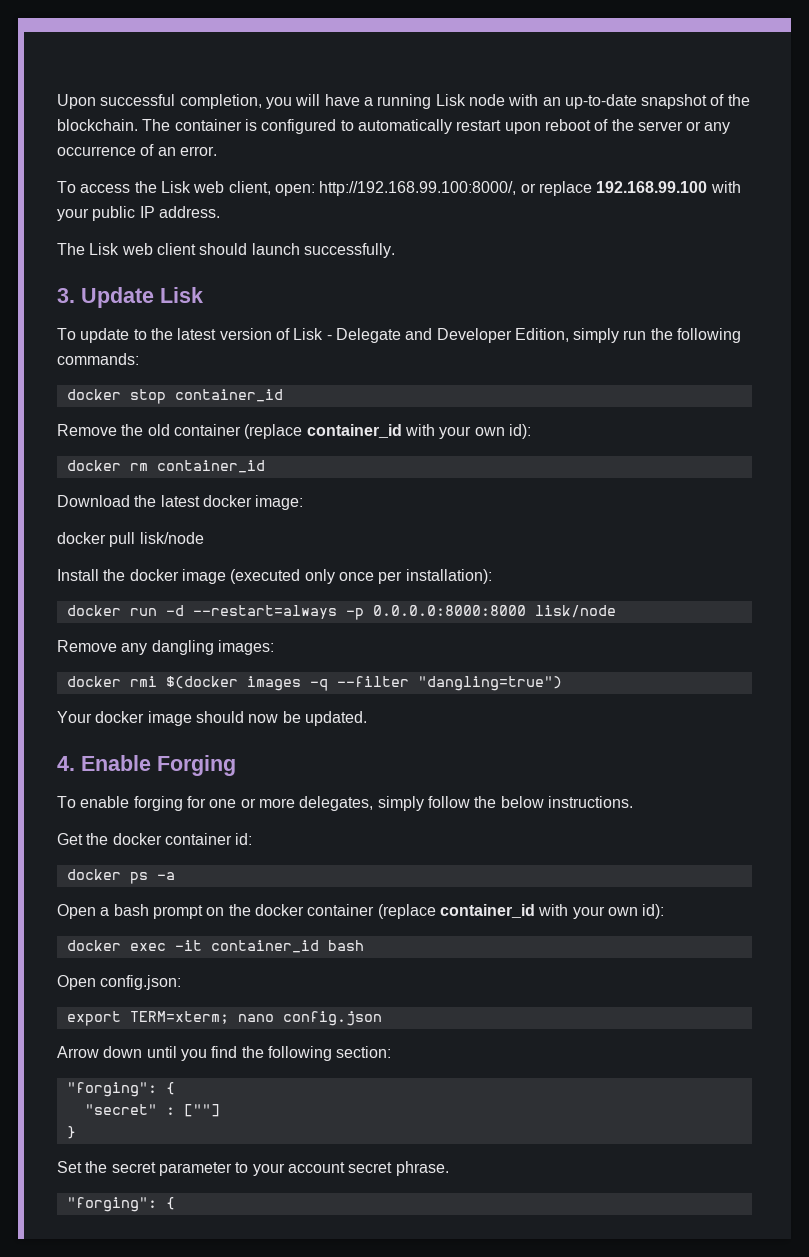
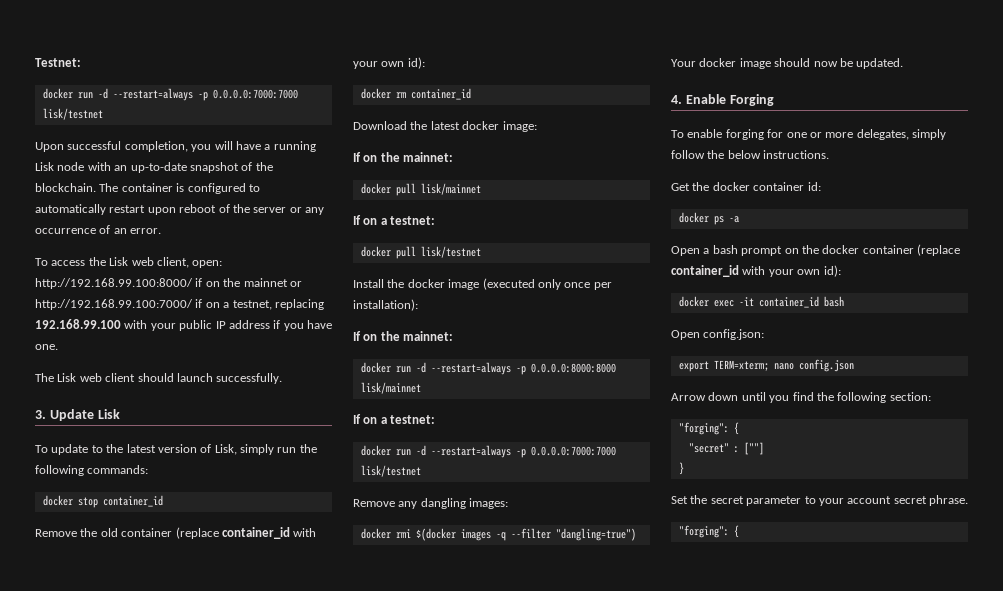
+ Testnet:
+ docker run -d --restart=always -p 0.0.0.0:7000:7000 lisk/testnet
- To access the Lisk web client, open: http://192.168.99.100:8000/, or replace 192.168.99.100 with your public IP address.
+ To access the Lisk web client, open: http://192.168.99.100:8000/ if on the mainnet or http://192.168.99.100:7000/ if on a testnet, replacing 192.168.99.100 with your public IP address if you have one.
- To update to the latest version of Lisk - Delegate and Developer Edition, simply run the following commands:
+ To update to the latest version of Lisk, simply run the following commands:
  Download the latest docker image:
- docker pull lisk/node
+ If on the mainnet:
+ docker pull lisk/mainnet
+ If on a testnet:
+ docker pull lisk/testnet
  Install the docker image (executed only once per installation):
+ If on the mainnet:
- docker run -d --restart=always -p 0.0.0.0:8000:8000 lisk/node
+ docker run -d --restart=always -p 0.0.0.0:8000:8000 lisk/mainnet
+ If on a testnet:
+ docker run -d --restart=always -p 0.0.0.0:7000:7000 lisk/testnet

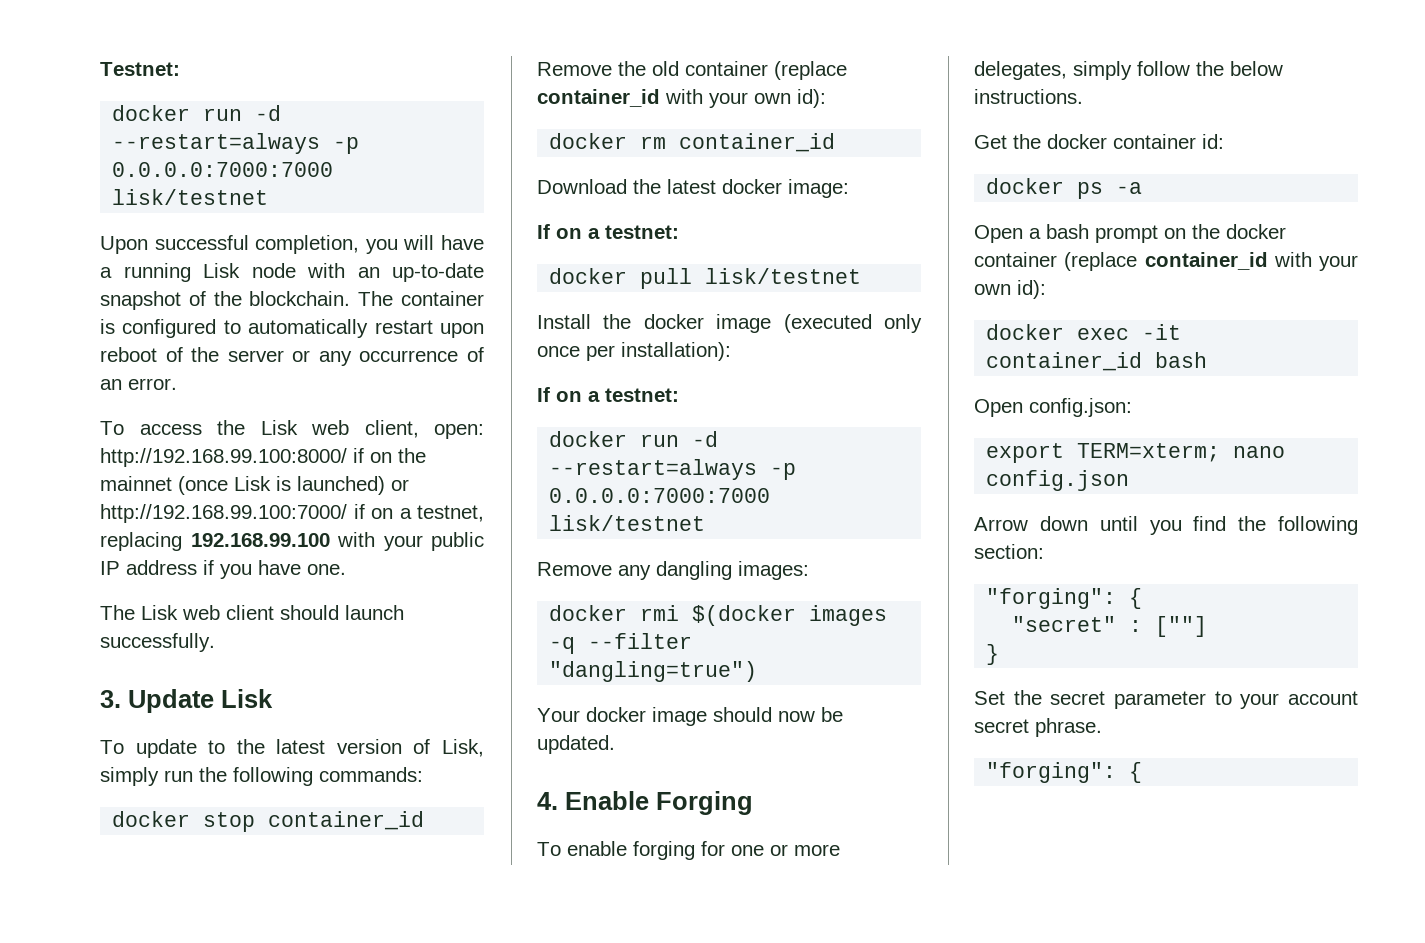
- To access the Lisk web client, open: http://192.168.99.100:8000/ if on the mainnet or http://192.168.99.100:7000/ if on a testnet, replacing 192.168.99.100 with your public IP address if you have one.
+ To access the Lisk web client, open: http://192.168.99.100:8000/ if on the mainnet (once Lisk is launched) or http://192.168.99.100:7000/ if on a testnet, replacing 192.168.99.100 with your public IP address if you have one.
  Download the latest docker image:
- If on the mainnet:
- docker pull lisk/mainnet
  Install the docker image (executed only once per installation):
- If on the mainnet:
- docker run -d --restart=always -p 0.0.0.0:8000:8000 lisk/mainnet

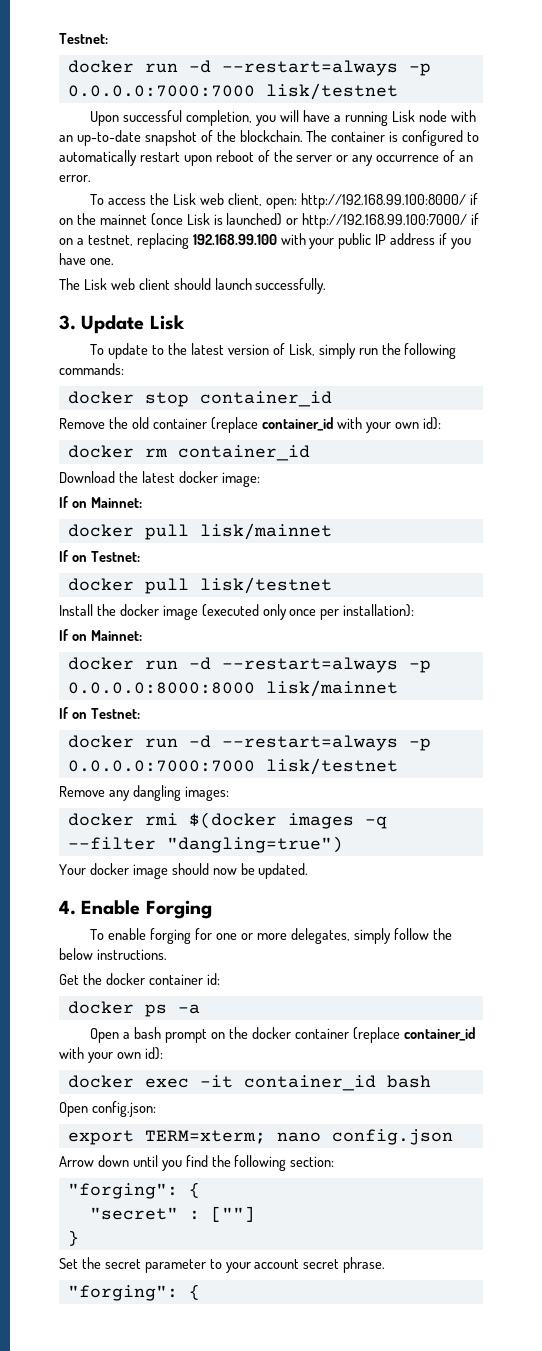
  Download the latest docker image:
- If on a testnet:
+ If on Mainnet:
+ docker pull lisk/mainnet
+ If on Testnet:
  Install the docker image (executed only once per installation):
- If on a testnet:
+ If on Mainnet:
+ docker run -d --restart=always -p 0.0.0.0:8000:8000 lisk/mainnet
+ If on Testnet:

